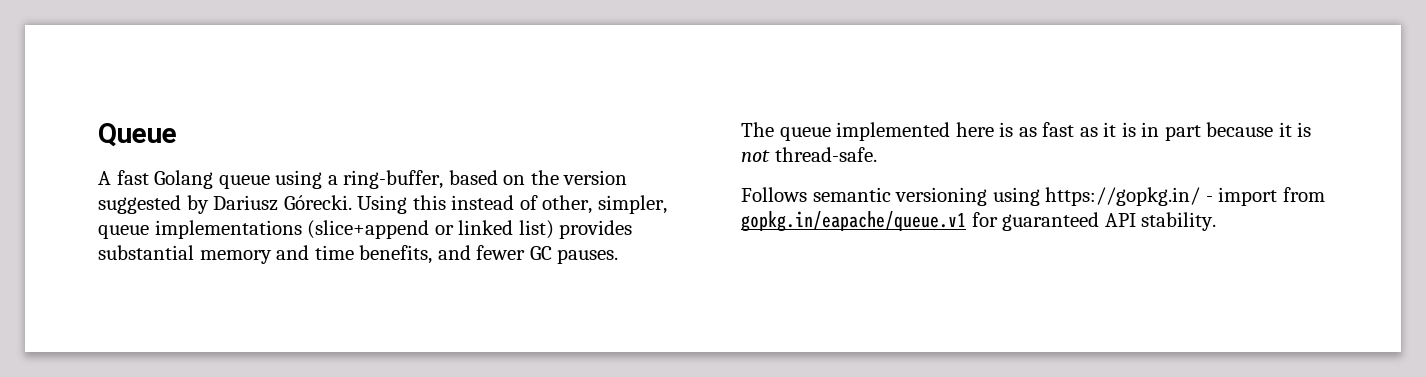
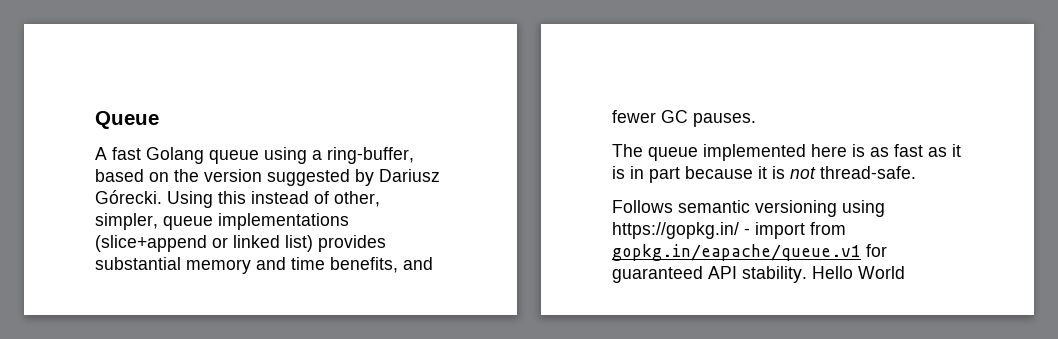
+ Hello World

